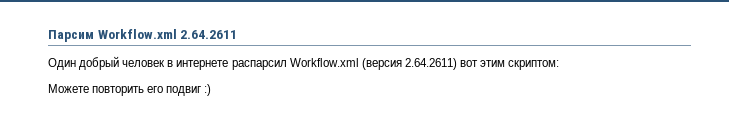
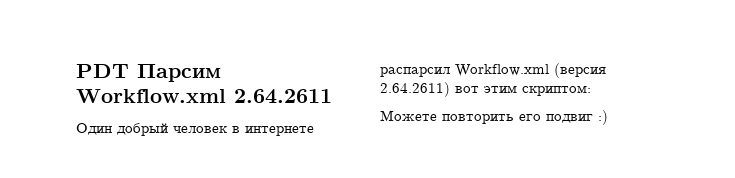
- Парсим Workflow.xml 2.64.2611
+ PDT Парсим Workflow.xml 2.64.2611

